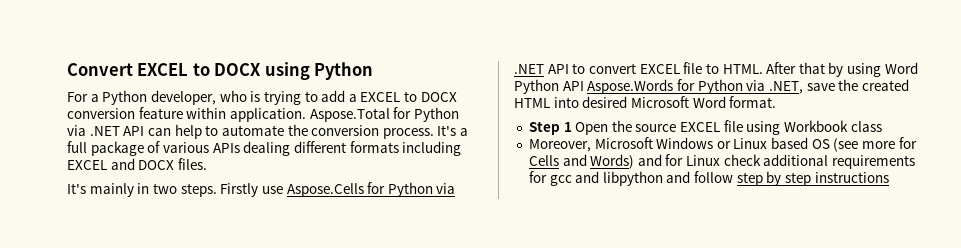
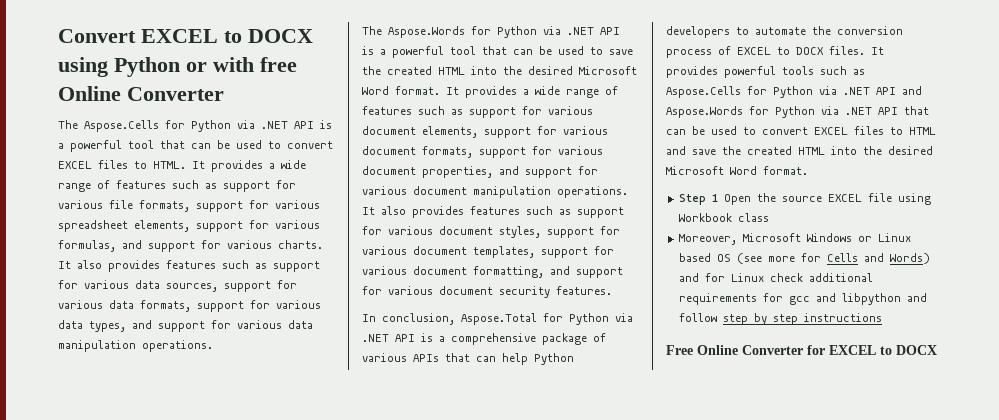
- Convert EXCEL to DOCX using Python
- For a Python developer, who is trying to add a EXCEL to DOCX conversion feature within application. Aspose.Total for Python via .NET API can help to automate the conversion process. It's a full package of various APIs dealing different formats including EXCEL and DOCX files.
- It's mainly in two steps. Firstly use Aspose.Cells for Python via .NET API to convert EXCEL file to HTML. After that by using Word Python API Aspose.Words for Python via .NET, save the created HTML into desired Microsoft Word format.
+ Convert EXCEL to DOCX using Python or with free Online Converter
+ The Aspose.Cells for Python via .NET API is a powerful tool that can be used to convert EXCEL files to HTML. It provides a wide range of features such as support for various file formats, support for various spreadsheet elements, support for various formulas, and support for various charts. It also provides features such as support for various data sources, support for various data formats, support for various data types, and support for various data manipulation operations.
+ The Aspose.Words for Python via .NET API is a powerful tool that can be used to save the created HTML into the desired Microsoft Word format. It provides a wide range of features such as support for various document elements, support for various document formats, support for various document properties, and support for various document manipulation operations. It also provides features such as support for various document styles, support for various document templates, support for various document formatting, and support for various document security features.
+ In conclusion, Aspose.Total for Python via .NET API is a comprehensive package of various APIs that can help Python developers to automate the conversion process of EXCEL to DOCX files. It provides powerful tools such as Aspose.Cells for Python via .NET API and Aspose.Words for Python via .NET API that can be used to convert EXCEL files to HTML and save the created HTML into the desired Microsoft Word format.
+ Free Online Converter for EXCEL to DOCX

